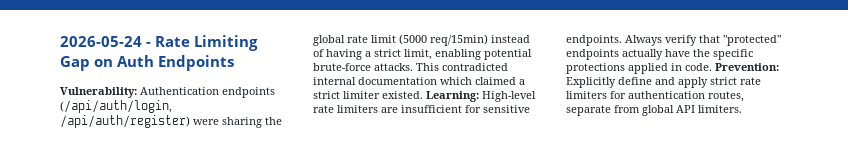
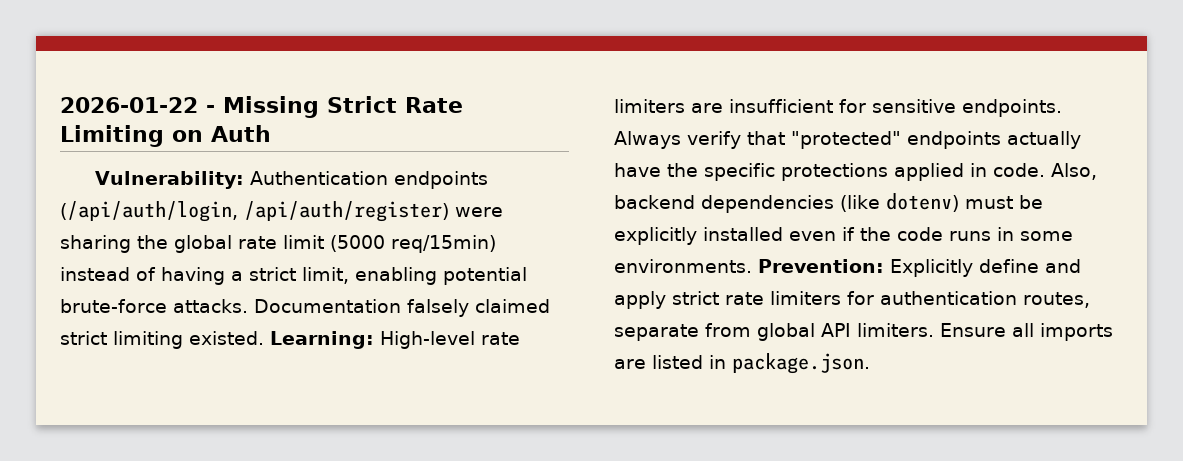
- 2026-05-24 - Rate Limiting Gap on Auth Endpoints
+ 2026-01-22 - Missing Strict Rate Limiting on Auth
- This contradicted internal documentation which claimed a strict limiter existed.
+ Documentation falsely claimed strict limiting existed.
+ Also, backend dependencies (like dotenv) must be explicitly installed even if the code runs in some environments.
+ Ensure all imports are listed in package.json.

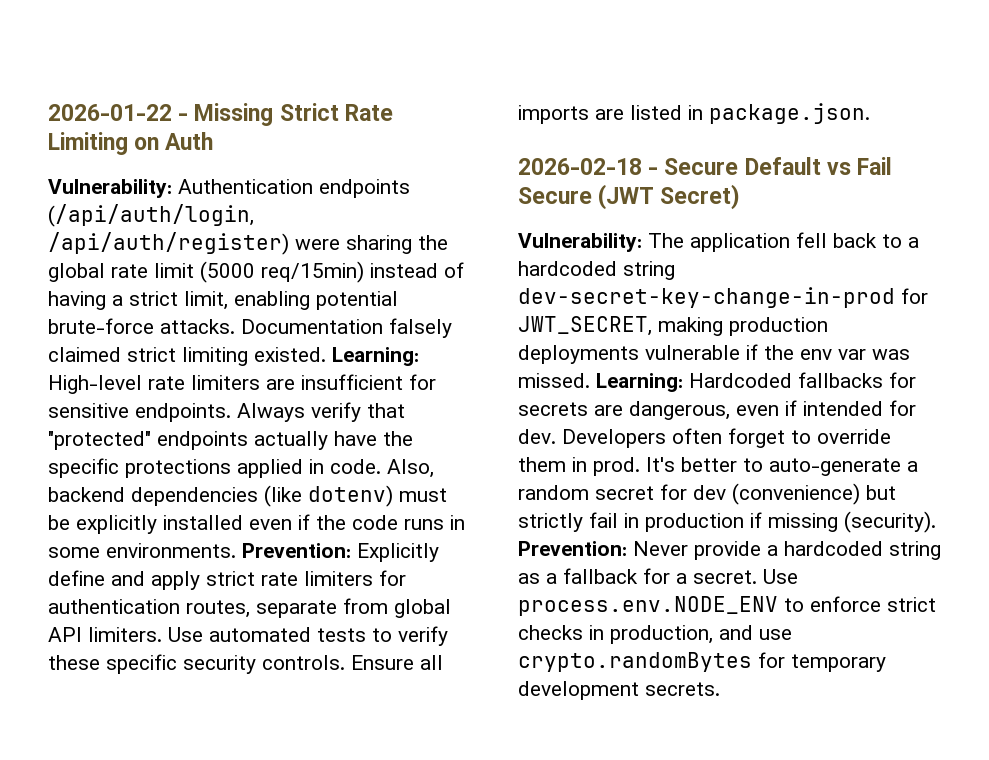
+ Use automated tests to verify these specific security controls.
+ 2026-02-18 - Secure Default vs Fail Secure (JWT Secret)
+ Vulnerability: The application fell back to a hardcoded string dev-secret-key-change-in-prod for JWT_SECRET, making production deployments vulnerable if the env var was missed. Learning: Hardcoded fallbacks for secrets are dangerous, even if intended for dev. Developers often forget to override them in prod. It's better to auto-generate a random secret for dev (convenience) but strictly fail in production if missing (security). Prevention: Never provide a hardcoded string as a fallback for a secret. Use process.env.NODE_ENV to enforce strict checks in production, and use crypto.randomBytes for temporary development secrets.

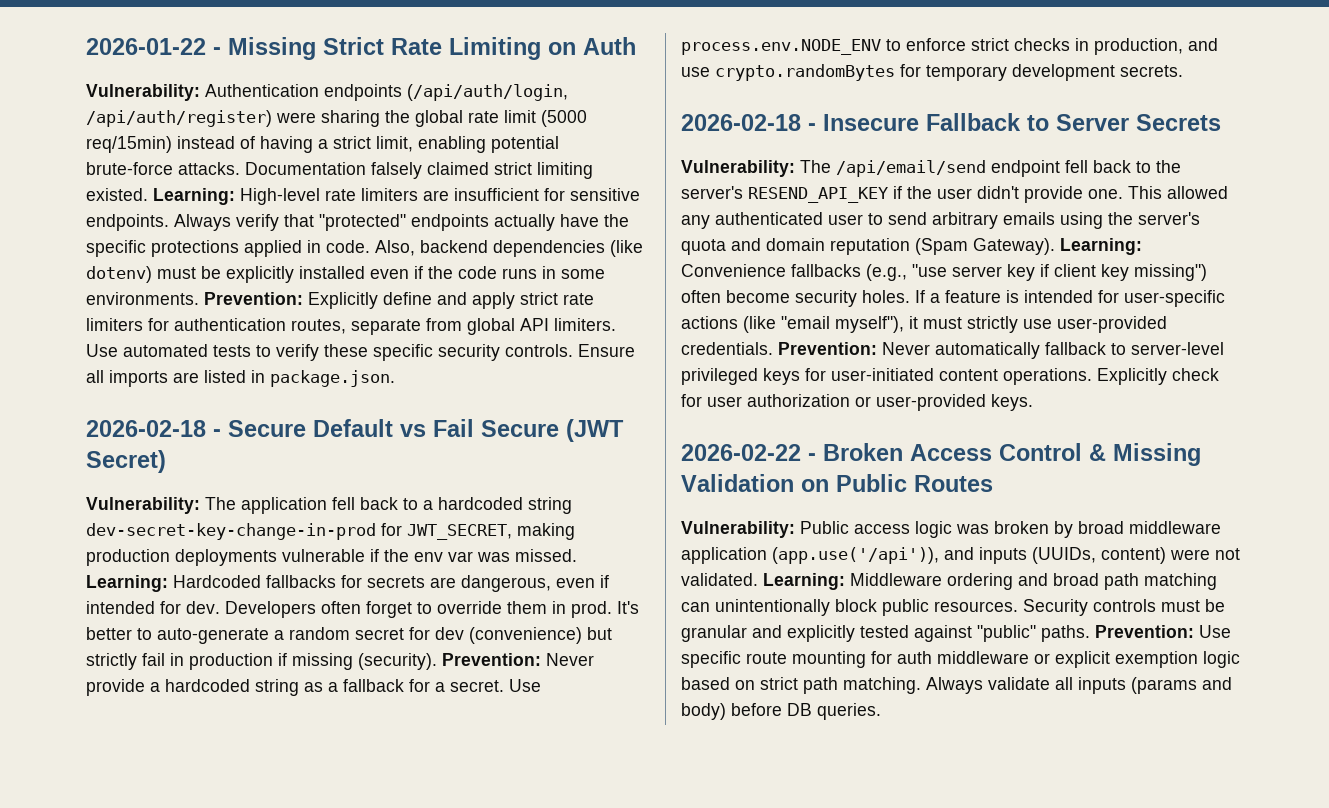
+ 2026-02-18 - Insecure Fallback to Server Secrets
+ Vulnerability: The /api/email/send endpoint fell back to the server's RESEND_API_KEY if the user didn't provide one. This allowed any authenticated user to send arbitrary emails using the server's quota and domain reputation (Spam Gateway). Learning: Convenience fallbacks (e.g., "use server key if client key missing") often become security holes. If a feature is intended for user-specific actions (like "email myself"), it must strictly use user-provided credentials. Prevention: Never automatically fallback to server-level privileged keys for user-initiated content operations. Explicitly check for user authorization or user-provided keys.
+ 2026-02-22 - Broken Access Control & Missing Validation on Public Routes
+ Vulnerability: Public access logic was broken by broad middleware application (app.use('/api')), and inputs (UUIDs, content) were not validated. Learning: Middleware ordering and broad path matching can unintentionally block public resources. Security controls must be granular and explicitly tested against "public" paths. Prevention: Use specific route mounting for auth middleware or explicit exemption logic based on strict path matching. Always validate all inputs (params and body) before DB queries.

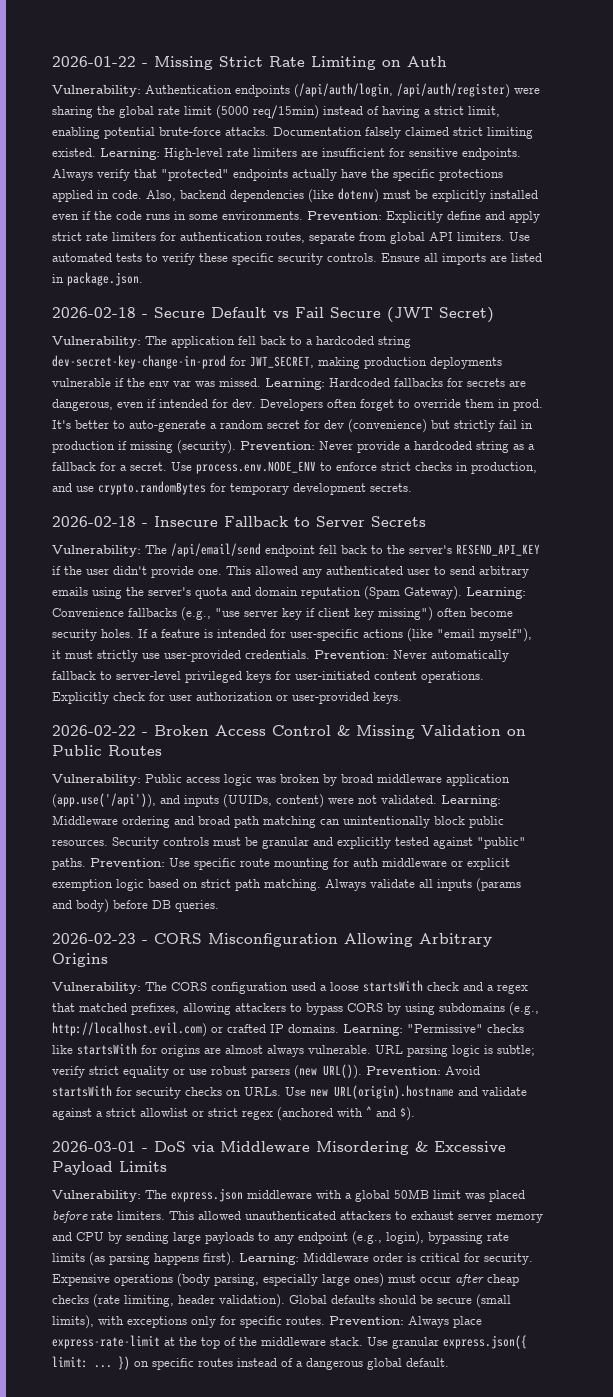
+ 2026-02-23 - CORS Misconfiguration Allowing Arbitrary Origins
+ Vulnerability: The CORS configuration used a loose startsWith check and a regex that matched prefixes, allowing attackers to bypass CORS by using subdomains (e.g., http://localhost.evil.com) or crafted IP domains. Learning: "Permissive" checks like startsWith for origins are almost always vulnerable. URL parsing logic is subtle; verify strict equality or use robust parsers (new URL()). Prevention: Avoid startsWith for security checks on URLs. Use new URL(origin).hostname and validate against a strict allowlist or strict regex (anchored with ^ and $).
+ 2026-03-01 - DoS via Middleware Misordering & Excessive Payload Limits
+ Vulnerability: The express.json middleware with a global 50MB limit was placed before rate limiters. This allowed unauthenticated attackers to exhaust server memory and CPU by sending large payloads to any endpoint (e.g., login), bypassing rate limits (as parsing happens first). Learning: Middleware order is critical for security. Expensive operations (body parsing, especially large ones) must occur after cheap checks (rate limiting, header validation). Global defaults should be secure (small limits), with exceptions only for specific routes. Prevention: Always place express-rate-limit at the top of the middleware stack. Use granular express.json({ limit: ... }) on specific routes instead of a dangerous global default.

